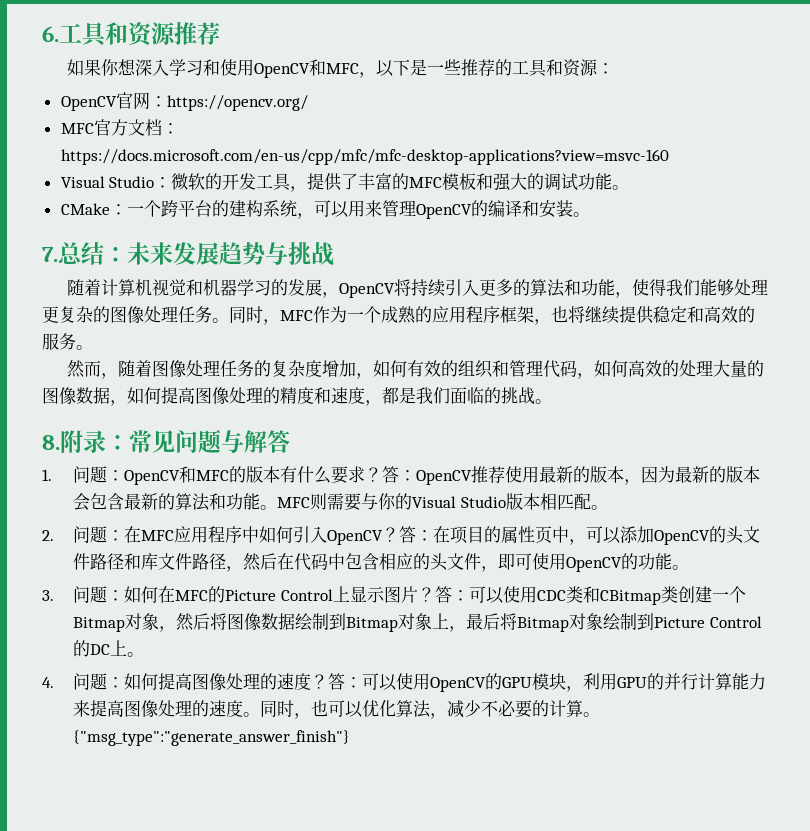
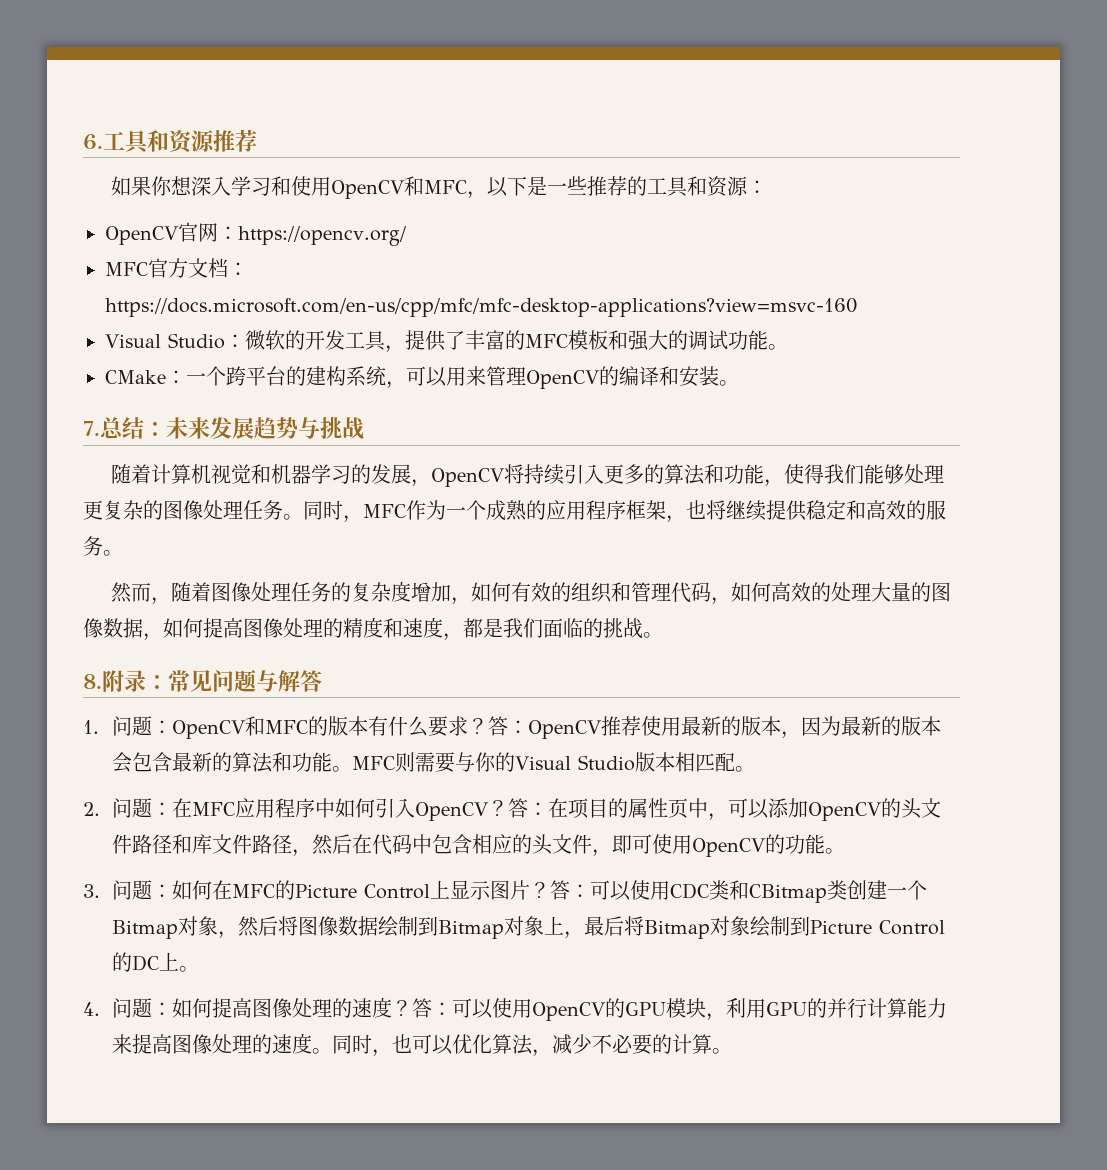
- {"msg_type":"generate_answer_finish"}

